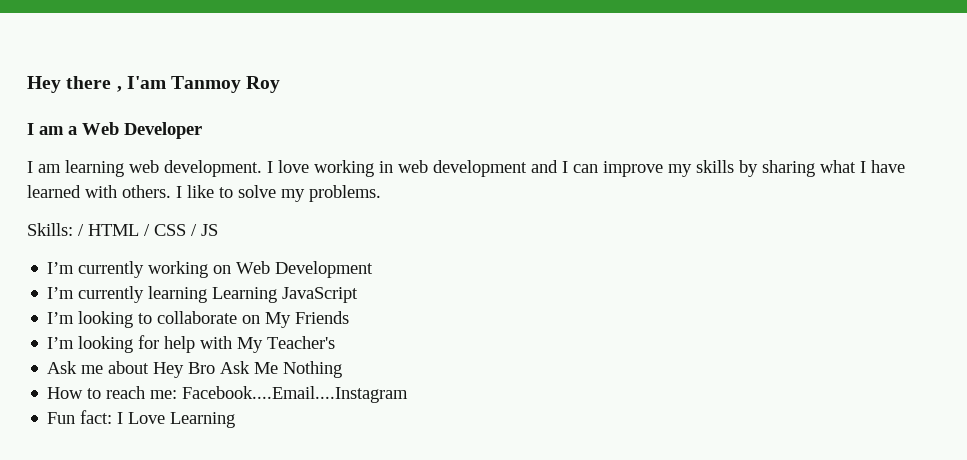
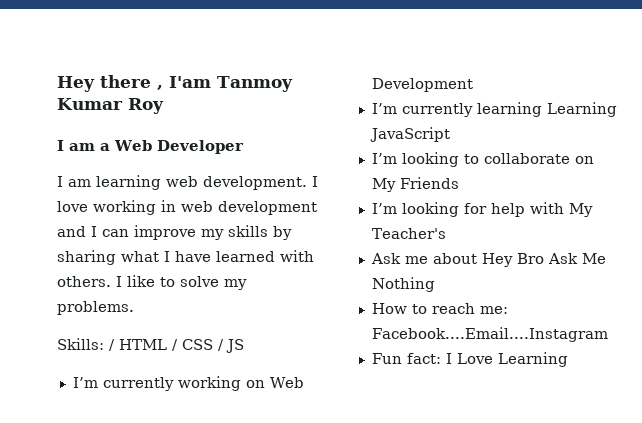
- Hey there , I'am Tanmoy Roy
+ Hey there , I'am Tanmoy Kumar Roy

